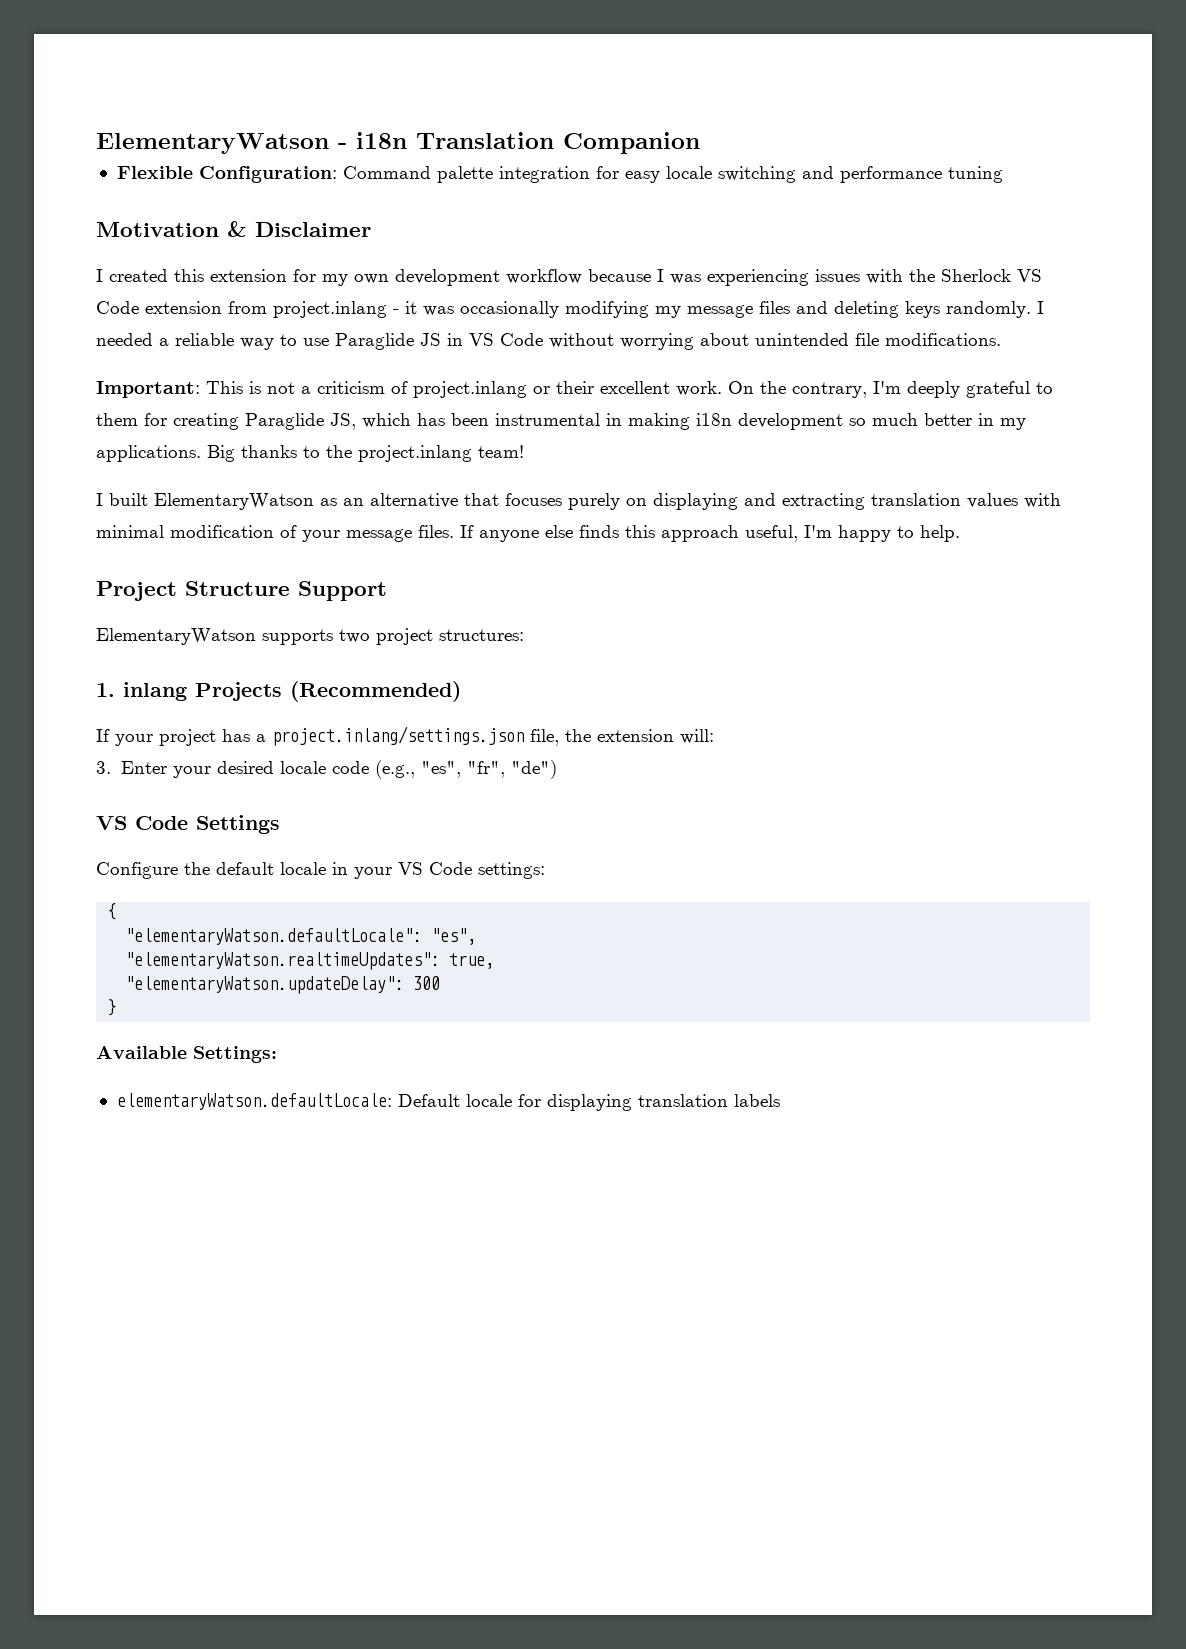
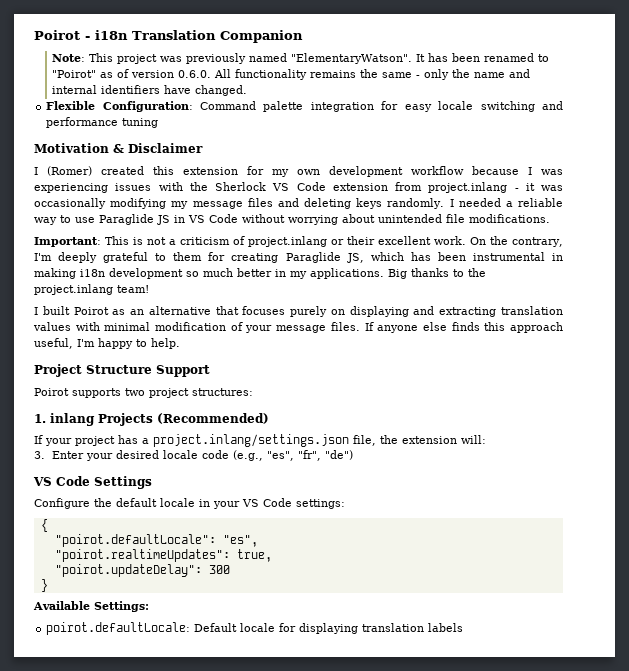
- ElementaryWatson - i18n Translation Companion
+ Poirot - i18n Translation Companion
+ Note: This project was previously named "ElementaryWatson". It has been renamed to "Poirot" as of version 0.6.0. All functionality remains the same - only the name and internal identifiers have changed.
- I created this extension for my own development workflow because I was experiencing issues with the Sherlock VS Code extension from project.inlang - it was occasionally modifying my message files and deleting keys randomly.
+ I (Romer) created this extension for my own development workflow because I was experiencing issues with the Sherlock VS Code extension from project.inlang - it was occasionally modifying my message files and deleting keys randomly.
- I built ElementaryWatson as an alternative that focuses purely on displaying and extracting translation values with minimal modification of your message files.
+ I built Poirot as an alternative that focuses purely on displaying and extracting translation values with minimal modification of your message files.
- ElementaryWatson supports two project structures:
+ Poirot supports two project structures:
- "elementaryWatson.defaultLocale": "es",
+ "poirot.defaultLocale": "es",
- "elementaryWatson.realtimeUpdates": true,
+ "poirot.realtimeUpdates": true,
- "elementaryWatson.updateDelay": 300
+ "poirot.updateDelay": 300
- elementaryWatson.defaultLocale: Default locale for displaying translation labels
+ poirot.defaultLocale: Default locale for displaying translation labels

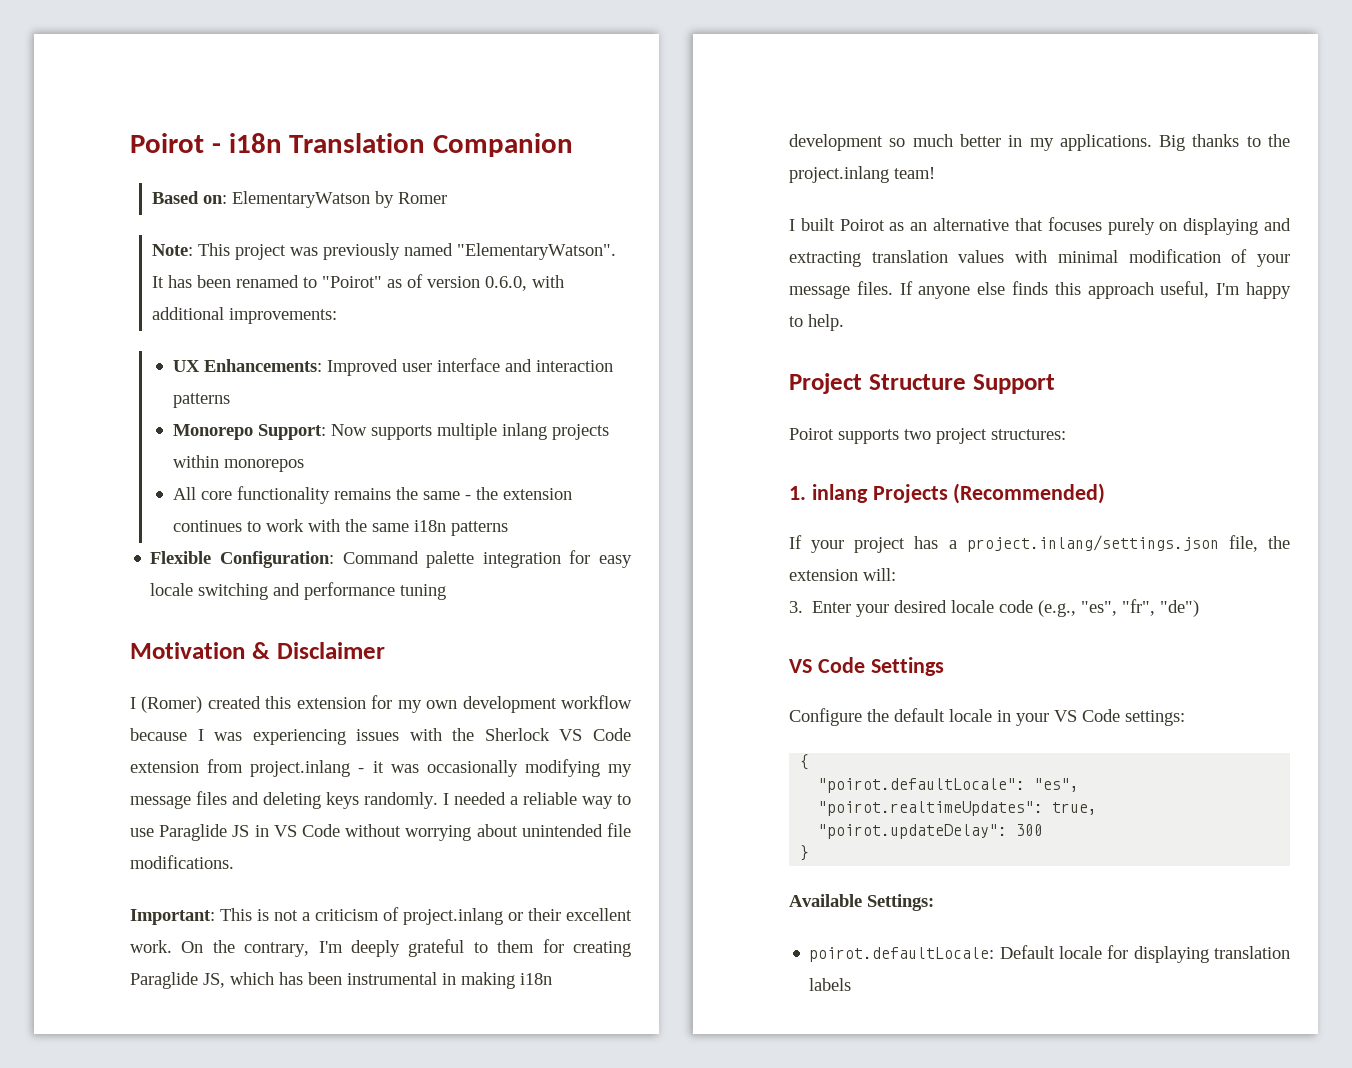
+ Based on: ElementaryWatson by Romer
- It has been renamed to "Poirot" as of version 0.6.0. All functionality remains the same - only the name and internal identifiers have changed.
+ It has been renamed to "Poirot" as of version 0.6.0, with additional improvements:
+ UX Enhancements: Improved user interface and interaction patterns
+ Monorepo Support: Now supports multiple inlang projects within monorepos
+ All core functionality remains the same - the extension continues to work with the same i18n patterns

